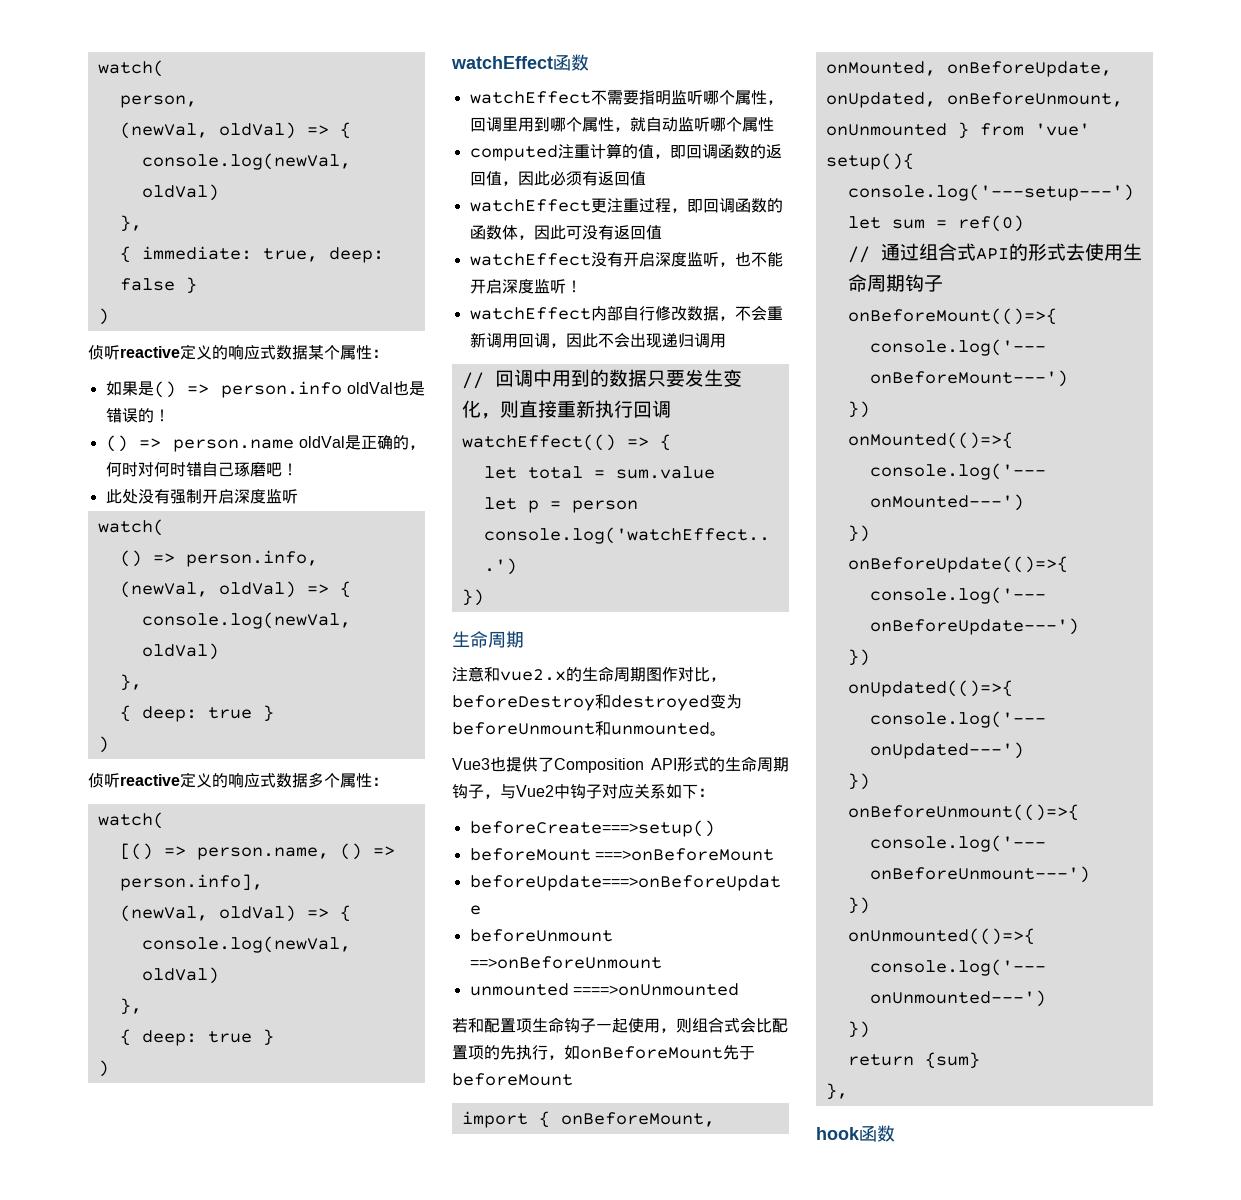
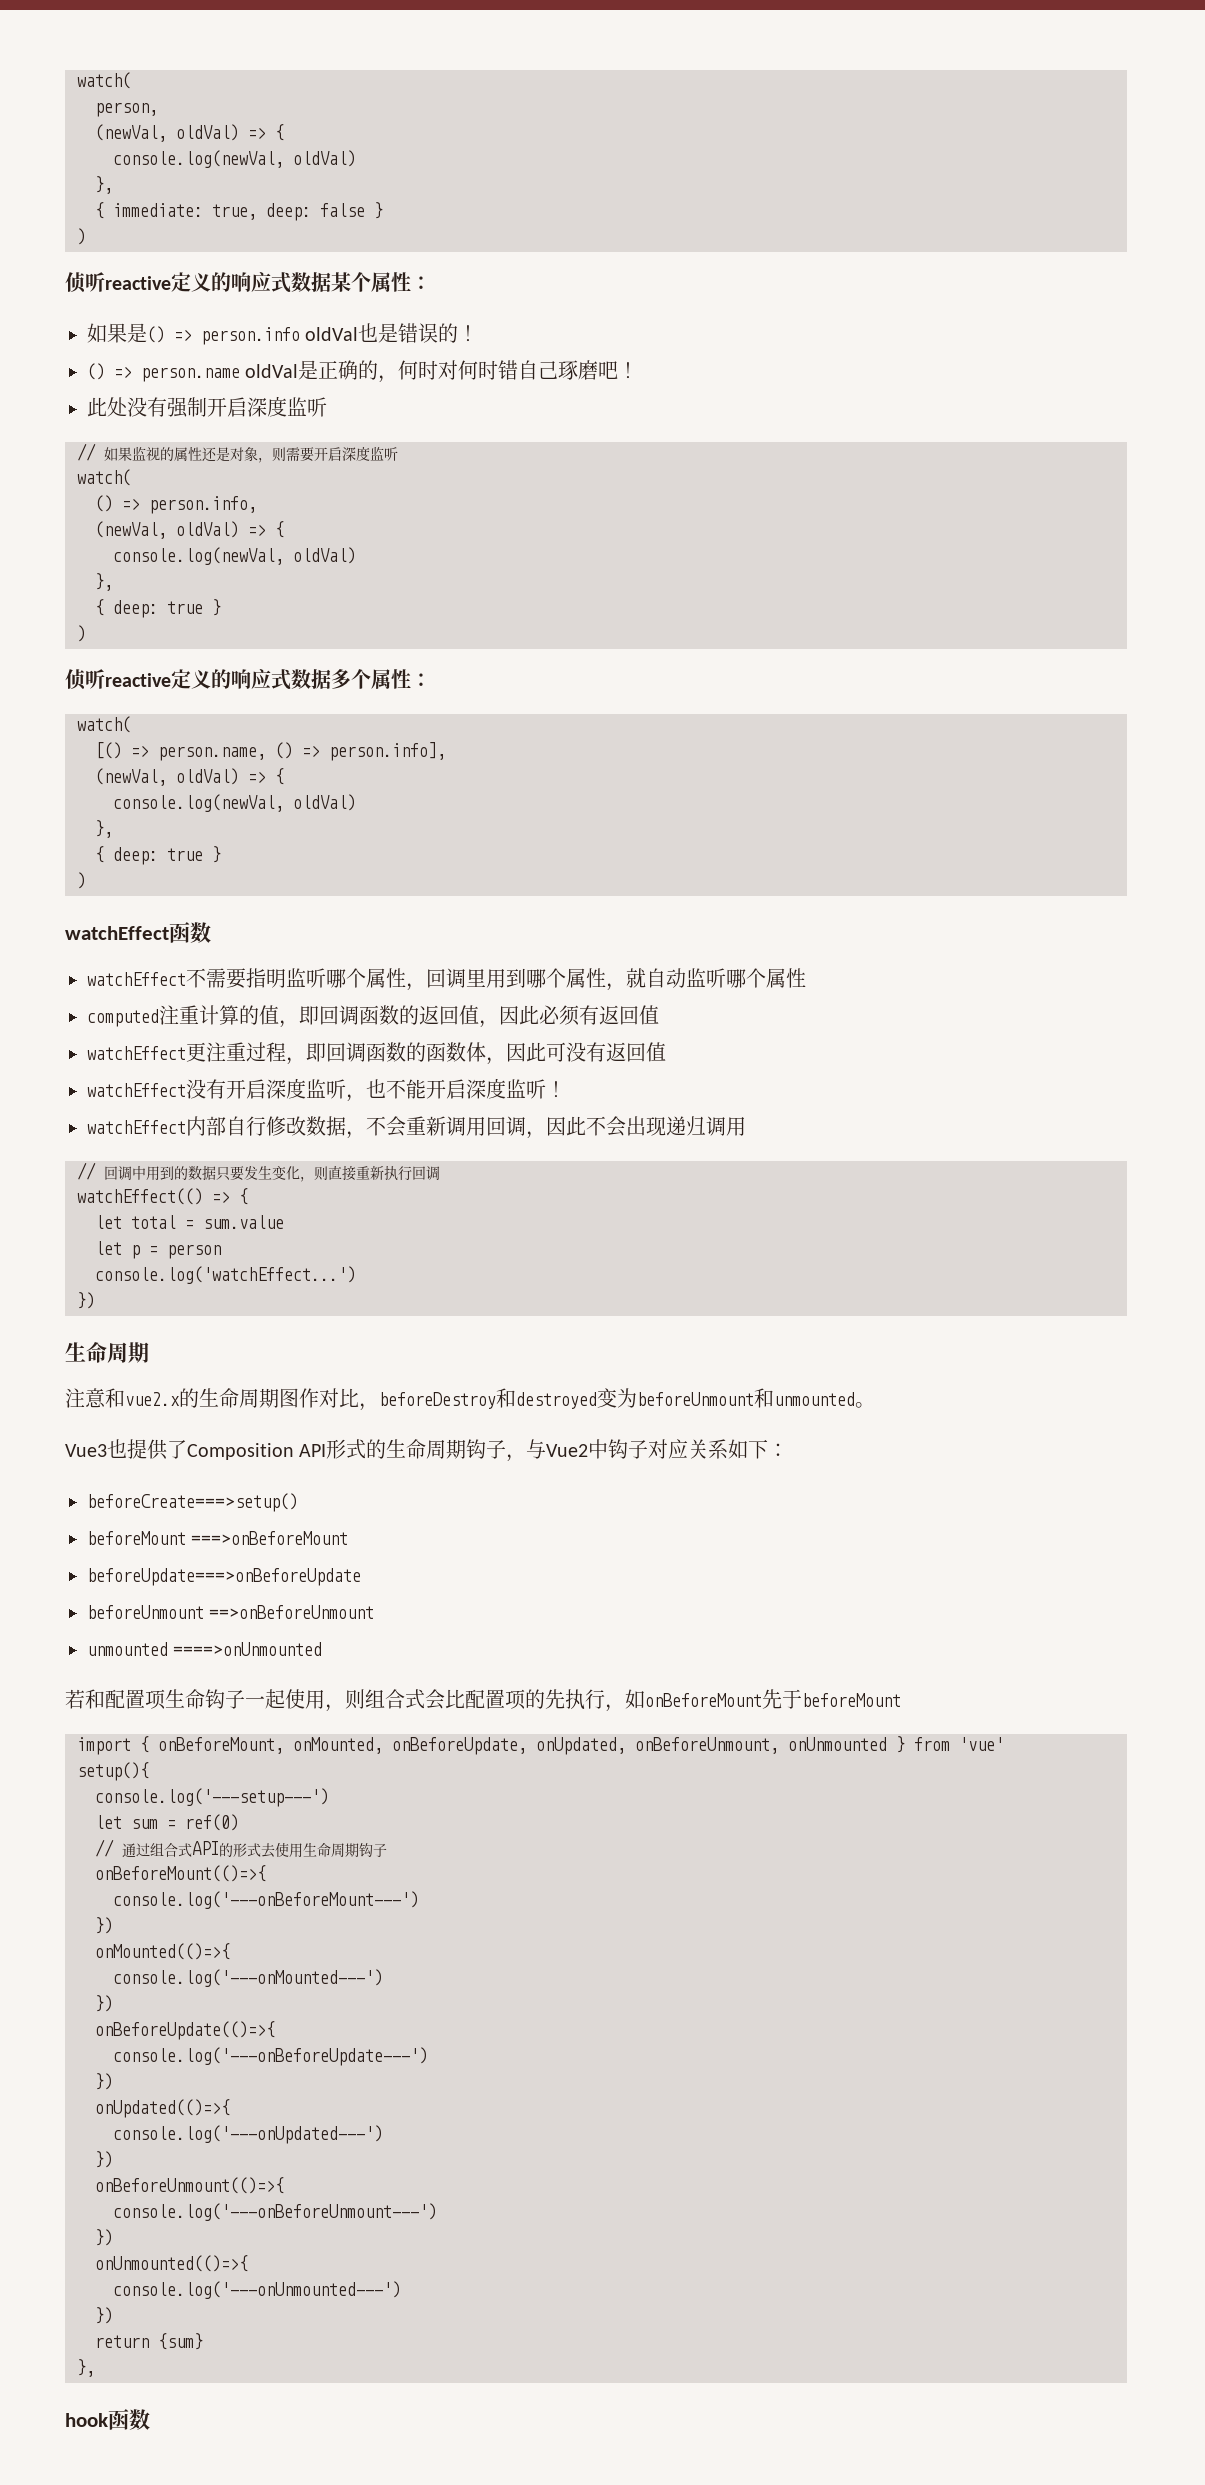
+ // 如果监视的属性还是对象，则需要开启深度监听

